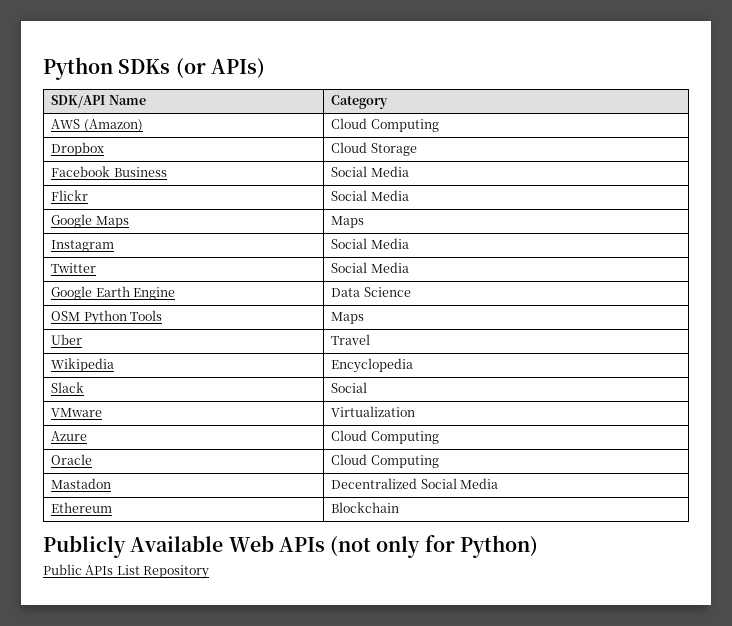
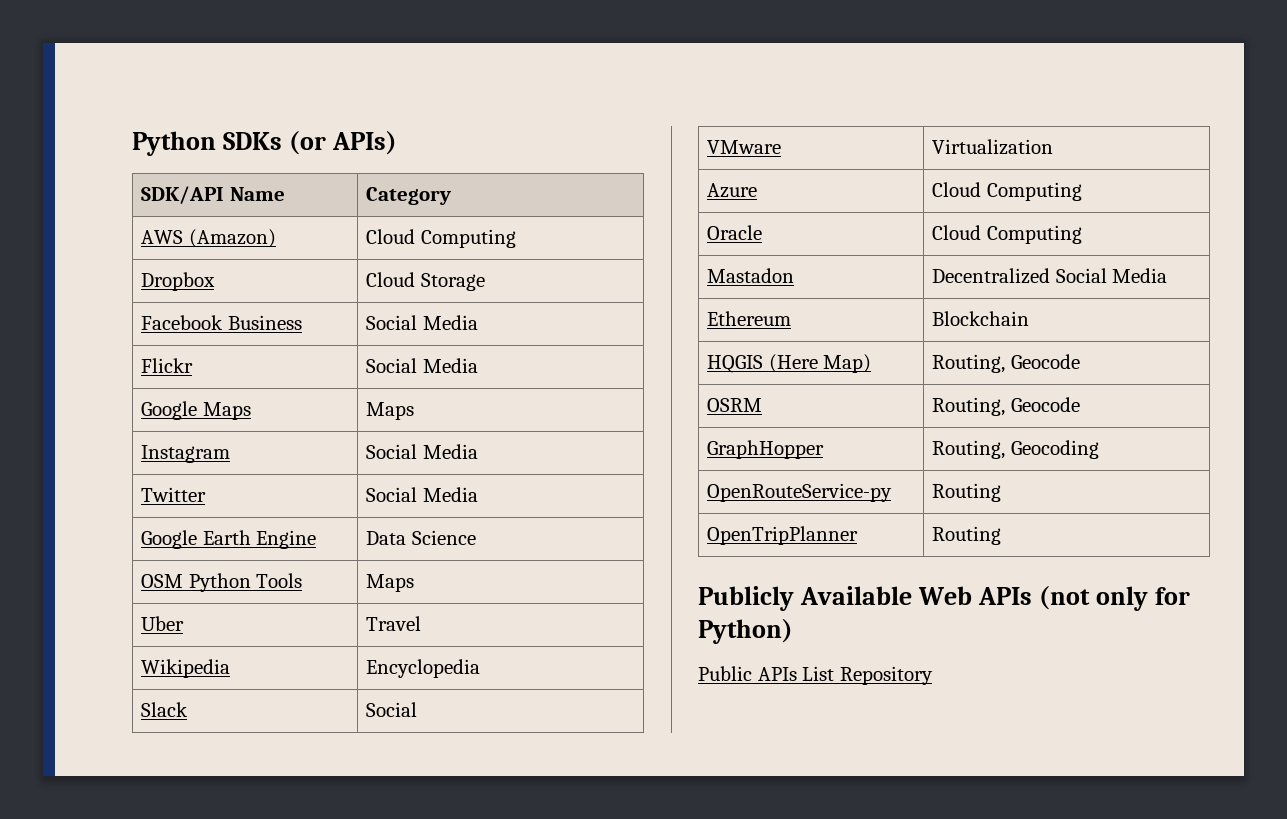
+ HQGIS (Here Map) | Routing, Geocode
+ OSRM | Routing, Geocode
+ GraphHopper | Routing, Geocoding
+ OpenRouteService-py | Routing
+ OpenTripPlanner | Routing

